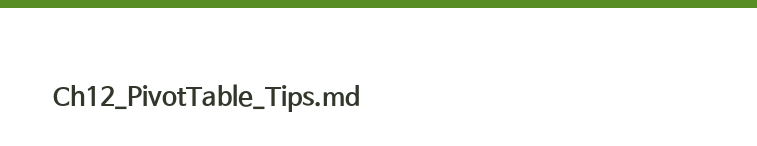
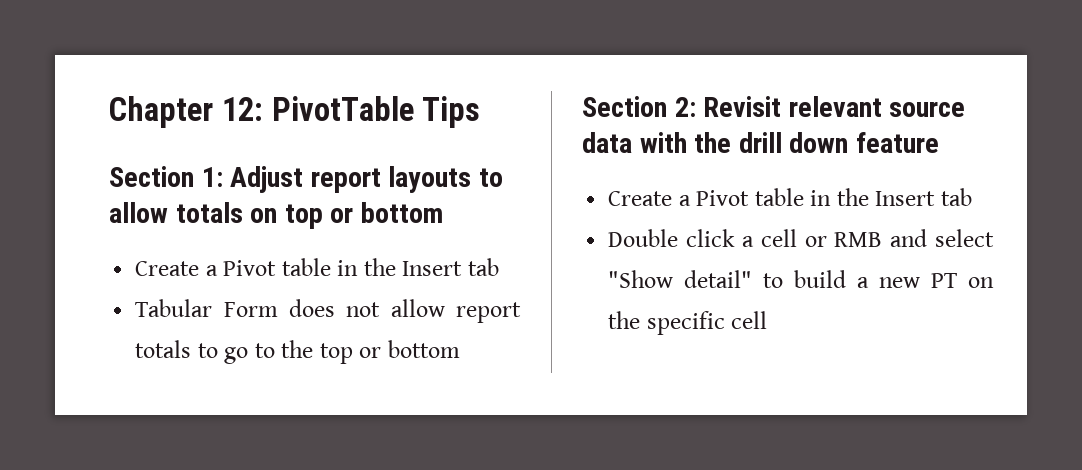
- Ch12_PivotTable_Tips.md
+ Chapter 12: PivotTable Tips
+ Section 1: Adjust report layouts to allow totals on top or bottom
+ Create a Pivot table in the Insert tab
+ Tabular Form does not allow report totals to go to the top or bottom
+ Section 2: Revisit relevant source data with the drill down feature
+ Create a Pivot table in the Insert tab
+ Double click a cell or RMB and select "Show detail" to build a new PT on the specific cell

